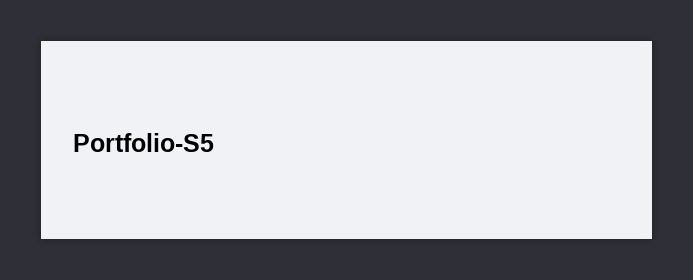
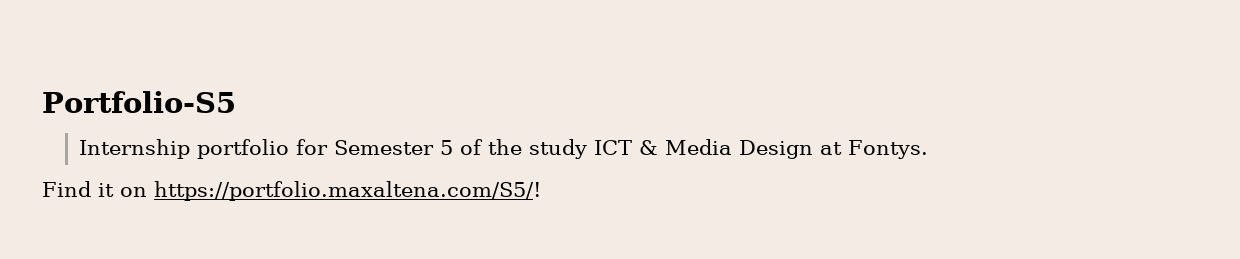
+ Internship portfolio for Semester 5 of the study ICT & Media Design at Fontys.
+ Find it on https://portfolio.maxaltena.com/S5/!

